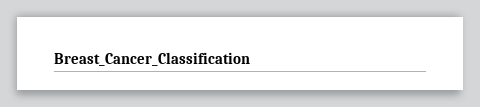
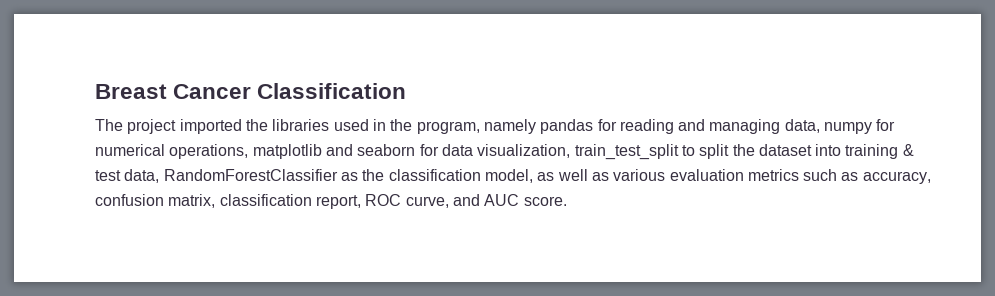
- Breast_Cancer_Classification
+ Breast Cancer Classification
+ The project imported the libraries used in the program, namely pandas for reading and managing data, numpy for numerical operations, matplotlib and seaborn for data visualization, train_test_split to split the dataset into training & test data, RandomForestClassifier as the classification model, as well as various evaluation metrics such as accuracy, confusion matrix, classification report, ROC curve, and AUC score.

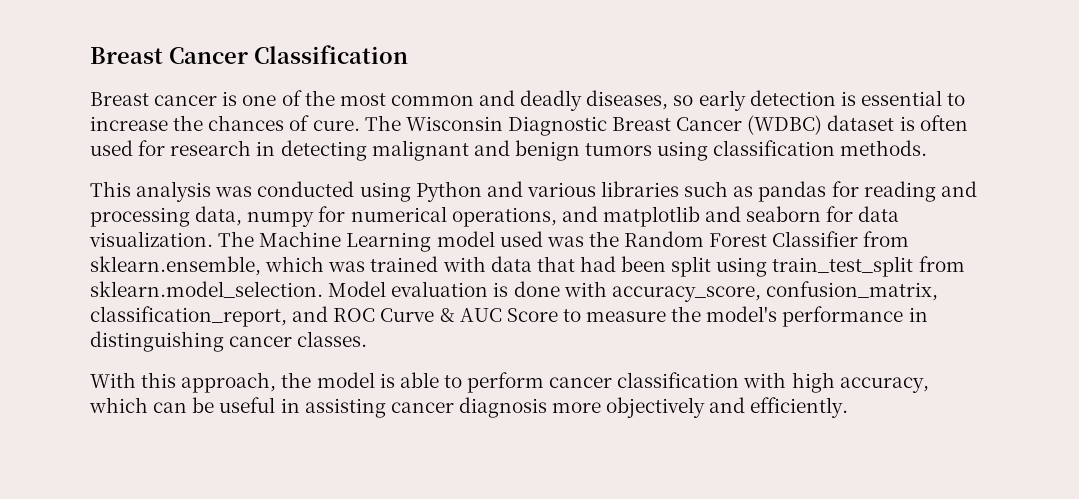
- The project imported the libraries used in the program, namely pandas for reading and managing data, numpy for numerical operations, matplotlib and seaborn for data visualization, train_test_split to split the dataset into training & test data, RandomForestClassifier as the classification model, as well as various evaluation metrics such as accuracy, confusion matrix, classification report, ROC curve, and AUC score.
+ Breast cancer is one of the most common and deadly diseases, so early detection is essential to increase the chances of cure. The Wisconsin Diagnostic Breast Cancer (WDBC) dataset is often used for research in detecting malignant and benign tumors using classification methods.
+ This analysis was conducted using Python and various libraries such as pandas for reading and processing data, numpy for numerical operations, and matplotlib and seaborn for data visualization. The Machine Learning model used was the Random Forest Classifier from sklearn.ensemble, which was trained with data that had been split using train_test_split from sklearn.model_selection. Model evaluation is done with accuracy_score, confusion_matrix, classification_report, and ROC Curve & AUC Score to measure the model's performance in distinguishing cancer classes.
+ With this approach, the model is able to perform cancer classification with high accuracy, which can be useful in assisting cancer diagnosis more objectively and efficiently.

